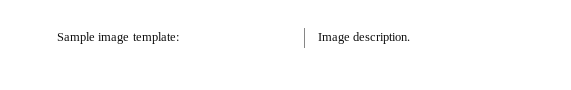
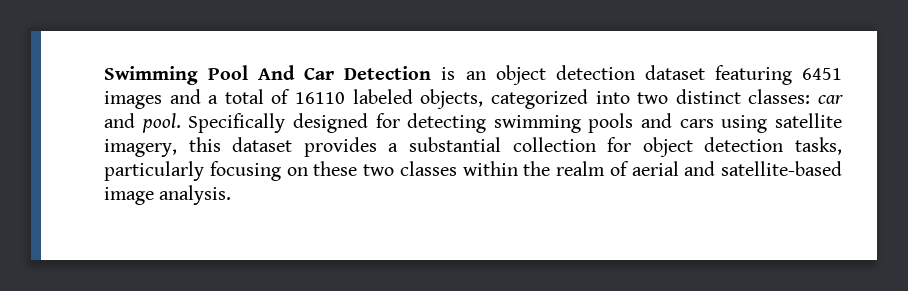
- Sample image template:
- Image description.
+ Swimming Pool And Car Detection is an object detection dataset featuring 6451 images and a total of 16110 labeled objects, categorized into two distinct classes: car and pool. Specifically designed for detecting swimming pools and cars using satellite imagery, this dataset provides a substantial collection for object detection tasks, particularly focusing on these two classes within the realm of aerial and satellite-based image analysis.

